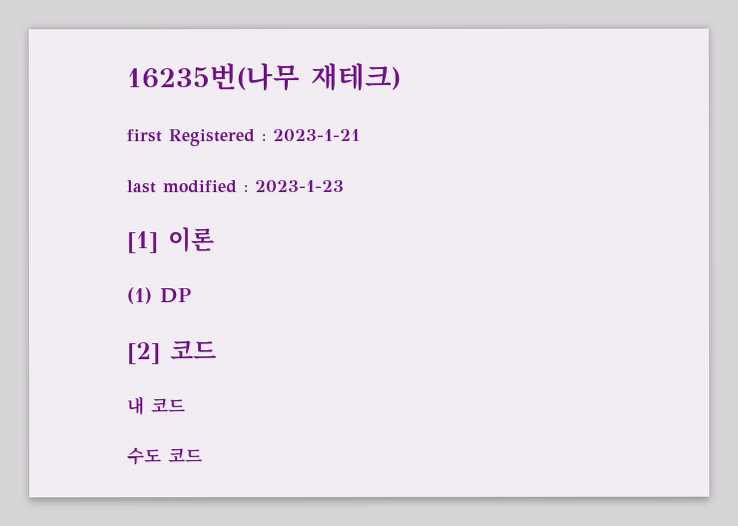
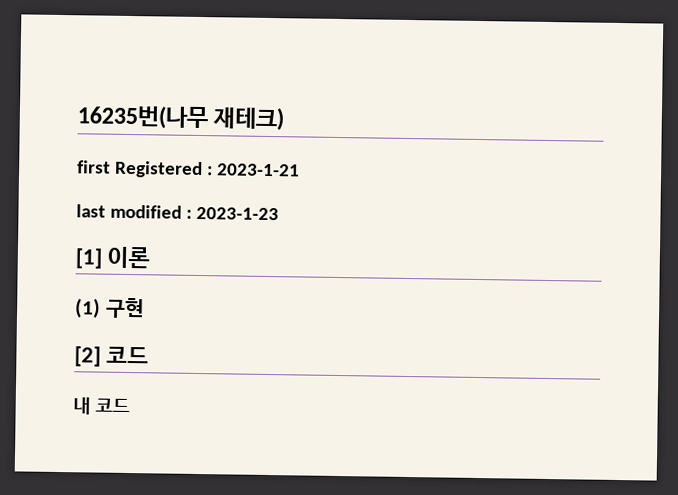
- (1) DP
+ (1) 구현
- 수도 코드

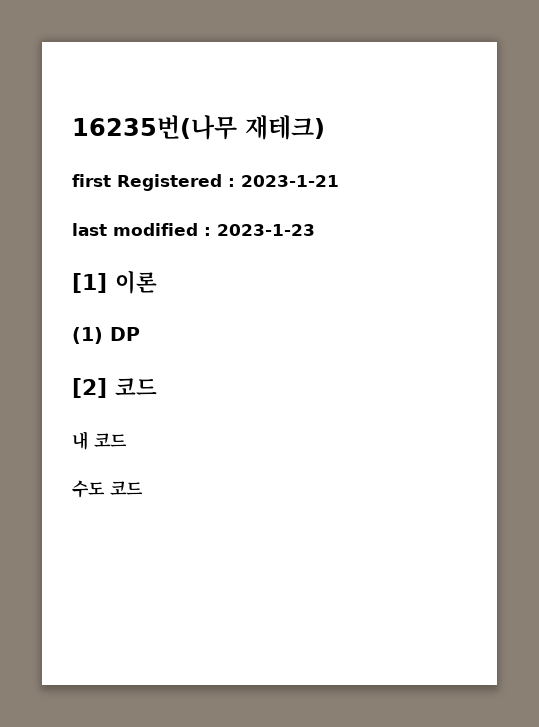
- (1) 구현
+ (1) DP
+ 수도 코드

